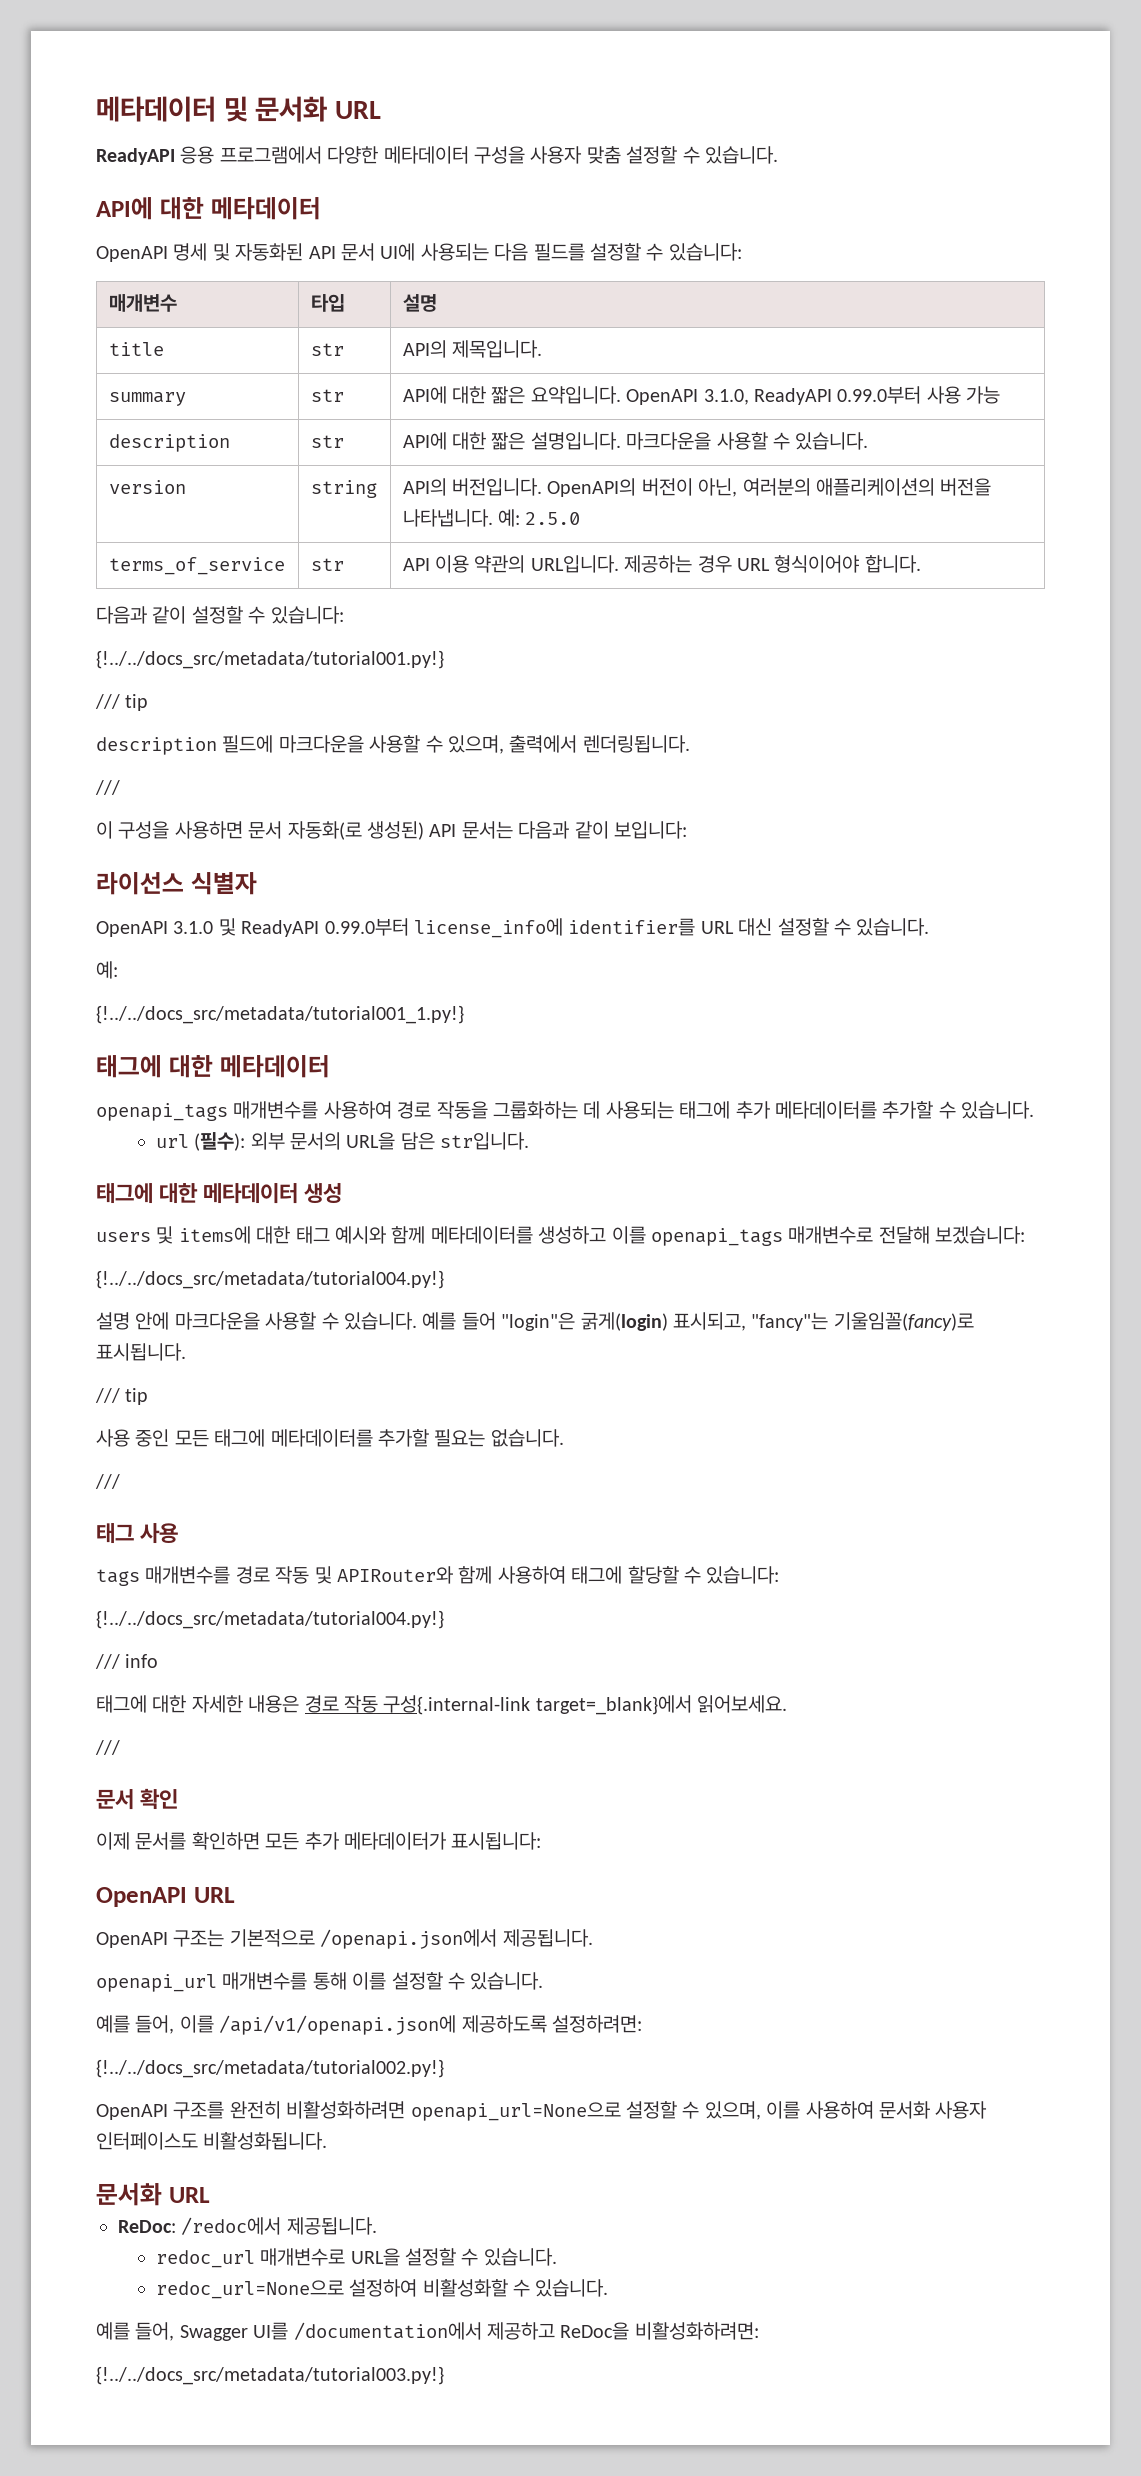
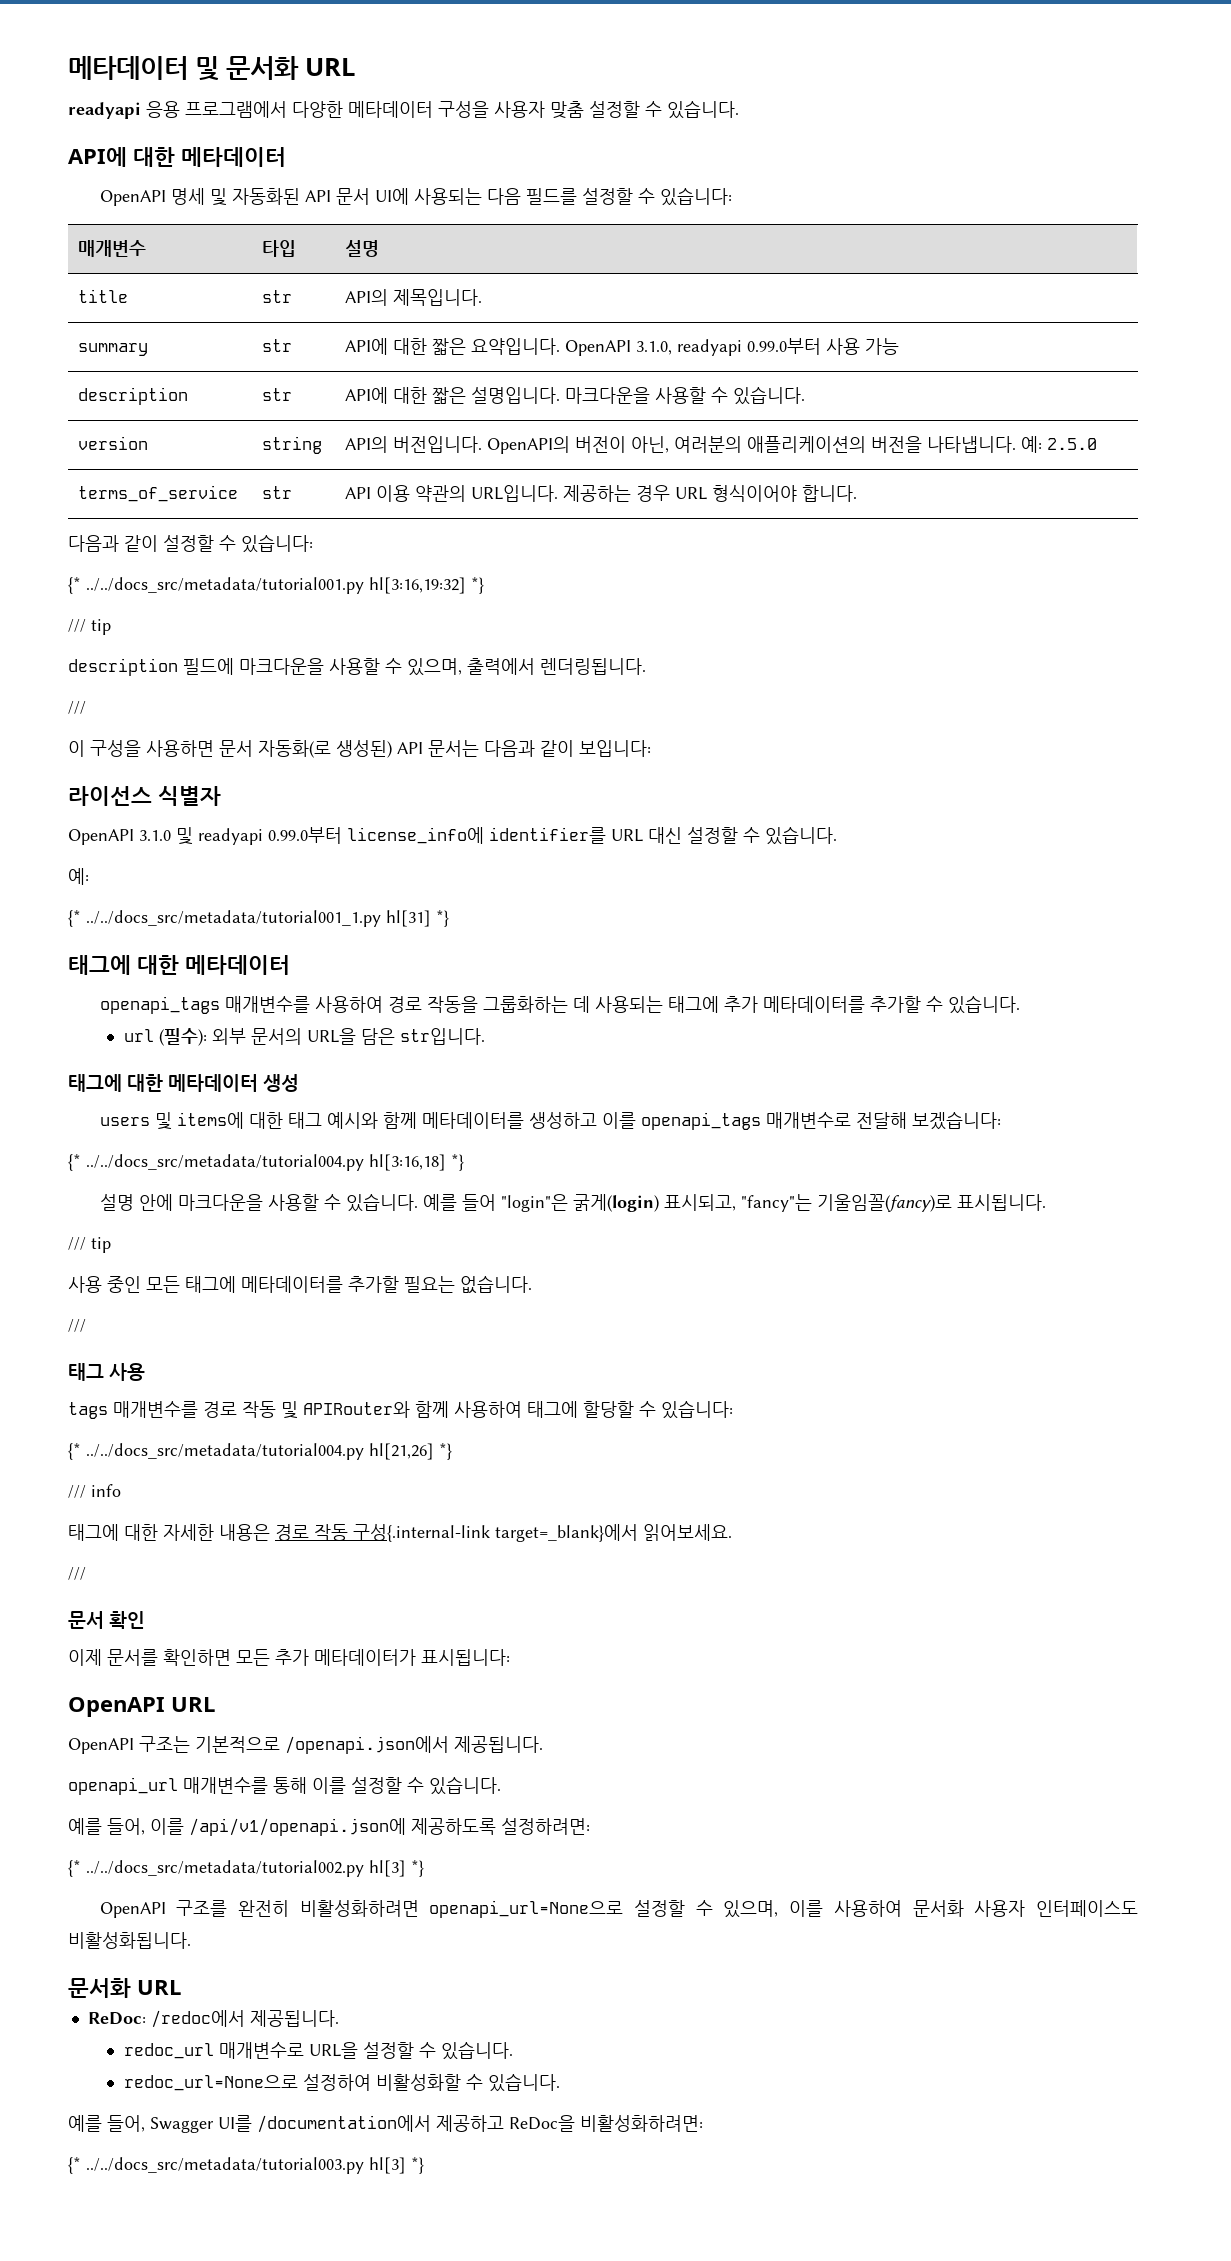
- ReadyAPI 응용 프로그램에서 다양한 메타데이터 구성을 사용자 맞춤 설정할 수 있습니다.
+ readyapi 응용 프로그램에서 다양한 메타데이터 구성을 사용자 맞춤 설정할 수 있습니다.
- summary | str | API에 대한 짧은 요약입니다. OpenAPI 3.1.0, ReadyAPI 0.99.0부터 사용 가능
+ summary | str | API에 대한 짧은 요약입니다. OpenAPI 3.1.0, readyapi 0.99.0부터 사용 가능
- {!../../docs_src/metadata/tutorial001.py!}
+ {* ../../docs_src/metadata/tutorial001.py hl[3:16,19:32] *}
- OpenAPI 3.1.0 및 ReadyAPI 0.99.0부터 license_info에 identifier를 URL 대신 설정할 수 있습니다.
+ OpenAPI 3.1.0 및 readyapi 0.99.0부터 license_info에 identifier를 URL 대신 설정할 수 있습니다.
- {!../../docs_src/metadata/tutorial001_1.py!}
+ {* ../../docs_src/metadata/tutorial001_1.py hl[31] *}
  users 및 items에 대한 태그 예시와 함께 메타데이터를 생성하고 이를 openapi_tags 매개변수로 전달해 보겠습니다:
- {!../../docs_src/metadata/tutorial004.py!}
+ {* ../../docs_src/metadata/tutorial004.py hl[3:16,18] *}
  tags 매개변수를 경로 작동 및 APIRouter와 함께 사용하여 태그에 할당할 수 있습니다:
- {!../../docs_src/metadata/tutorial004.py!}
+ {* ../../docs_src/metadata/tutorial004.py hl[21,26] *}
- {!../../docs_src/metadata/tutorial002.py!}
+ {* ../../docs_src/metadata/tutorial002.py hl[3] *}
- {!../../docs_src/metadata/tutorial003.py!}
+ {* ../../docs_src/metadata/tutorial003.py hl[3] *}

